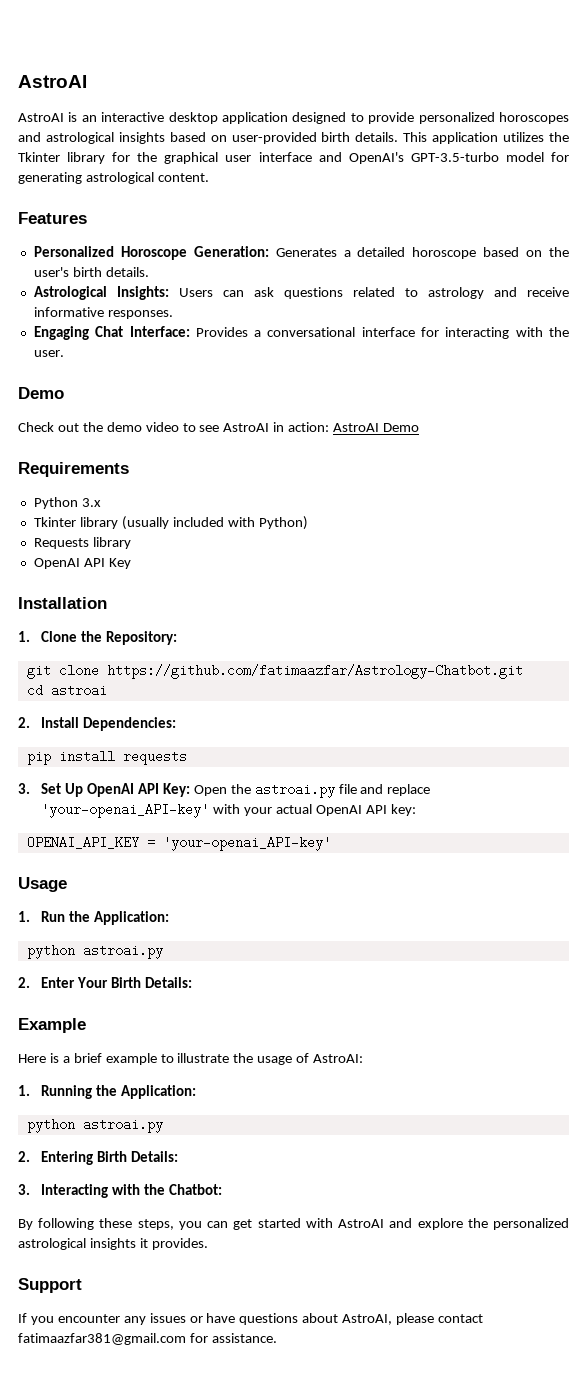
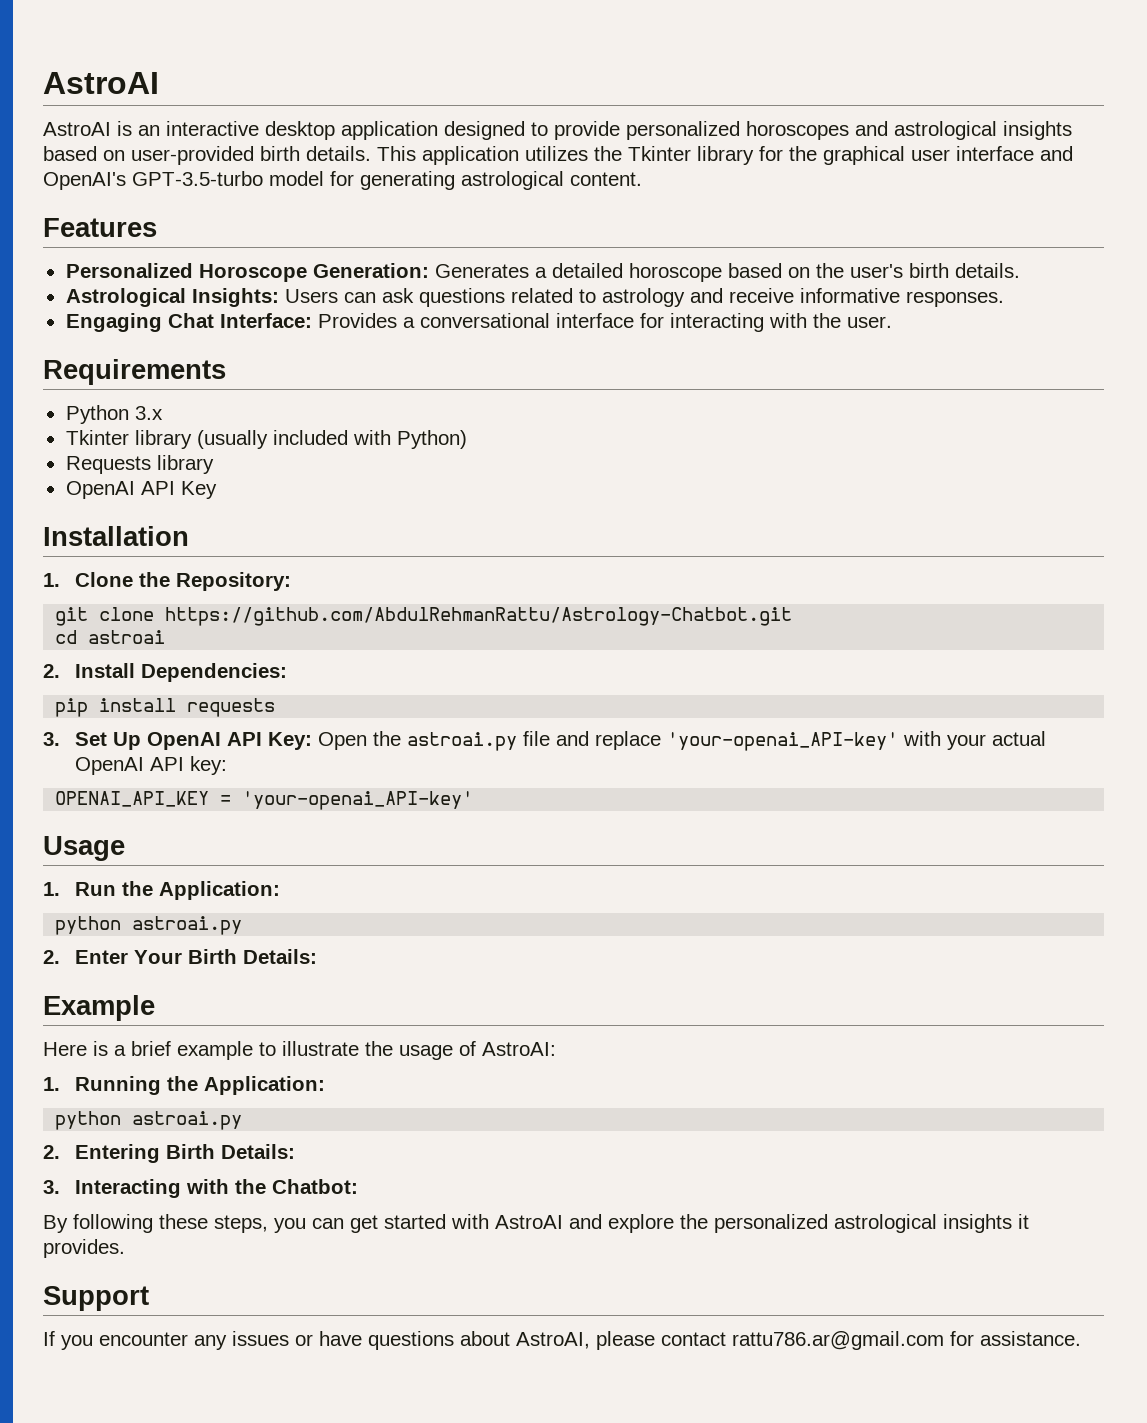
  Engaging Chat Interface: Provides a conversational interface for interacting with the user.
- Demo
- Check out the demo video to see AstroAI in action: AstroAI Demo
- git clone https://github.com/fatimaazfar/Astrology-Chatbot.git
+ git clone https://github.com/AbdulRehmanRattu/Astrology-Chatbot.git
- If you encounter any issues or have questions about AstroAI, please contact fatimaazfar381@gmail.com for assistance.
+ If you encounter any issues or have questions about AstroAI, please contact rattu786.ar@gmail.com for assistance.

